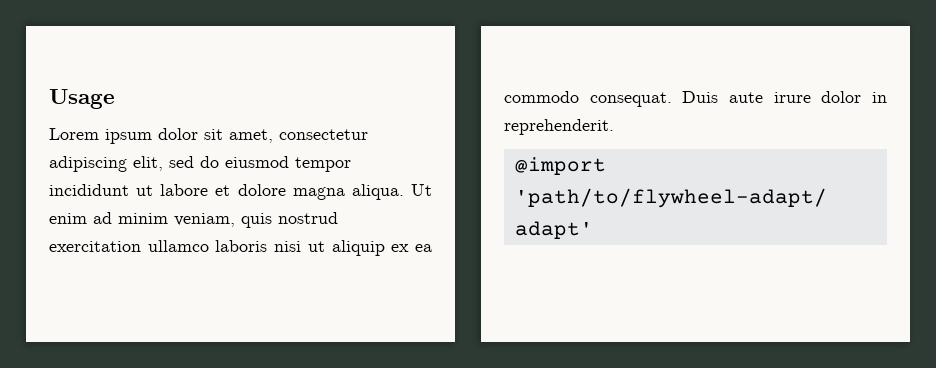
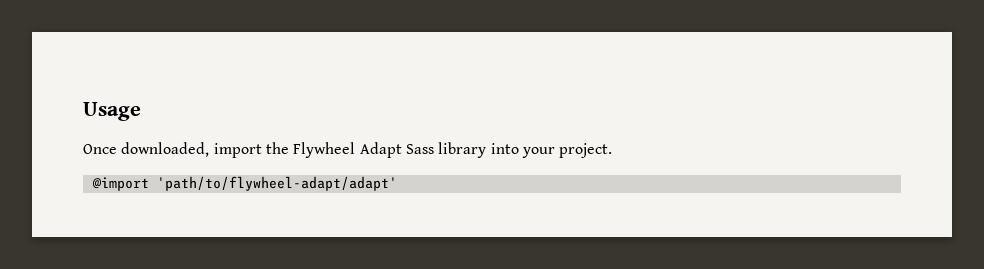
- Lorem ipsum dolor sit amet, consectetur adipiscing elit, sed do eiusmod tempor incididunt ut labore et dolore magna aliqua. Ut enim ad minim veniam, quis nostrud exercitation ullamco laboris nisi ut aliquip ex ea commodo consequat. Duis aute irure dolor in reprehenderit.
+ Once downloaded, import the Flywheel Adapt Sass library into your project.

